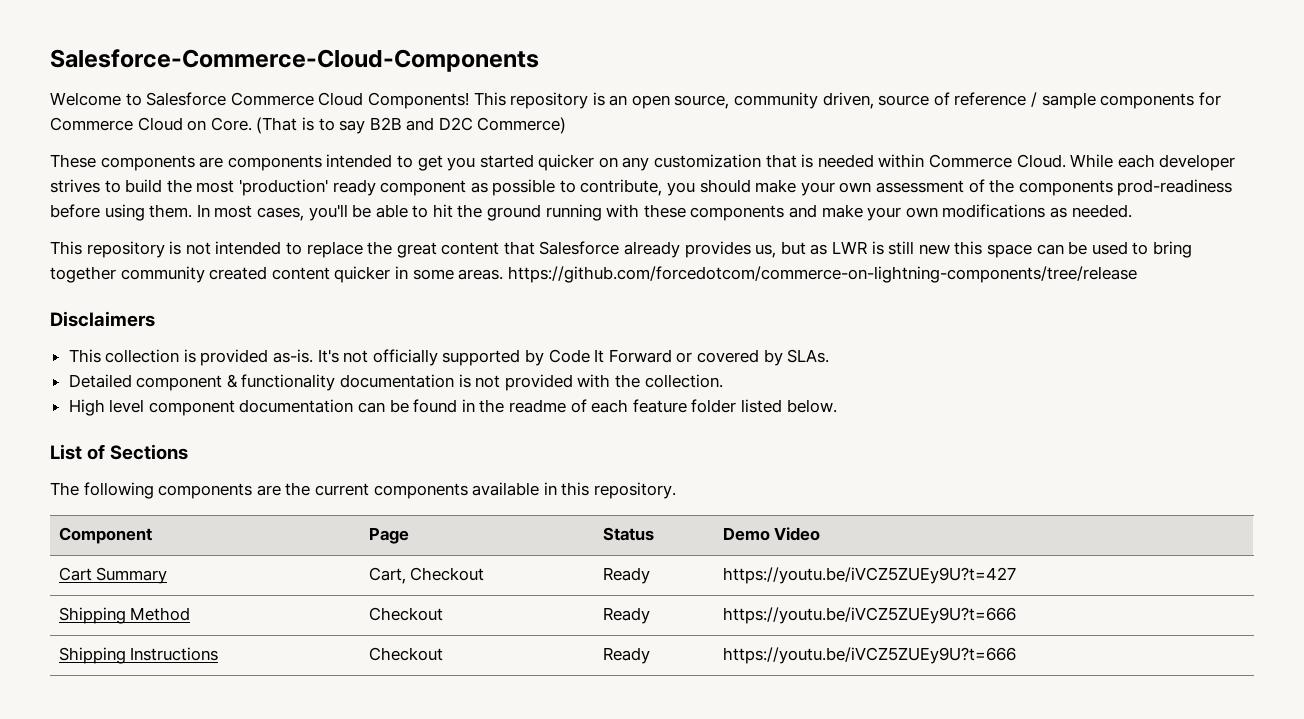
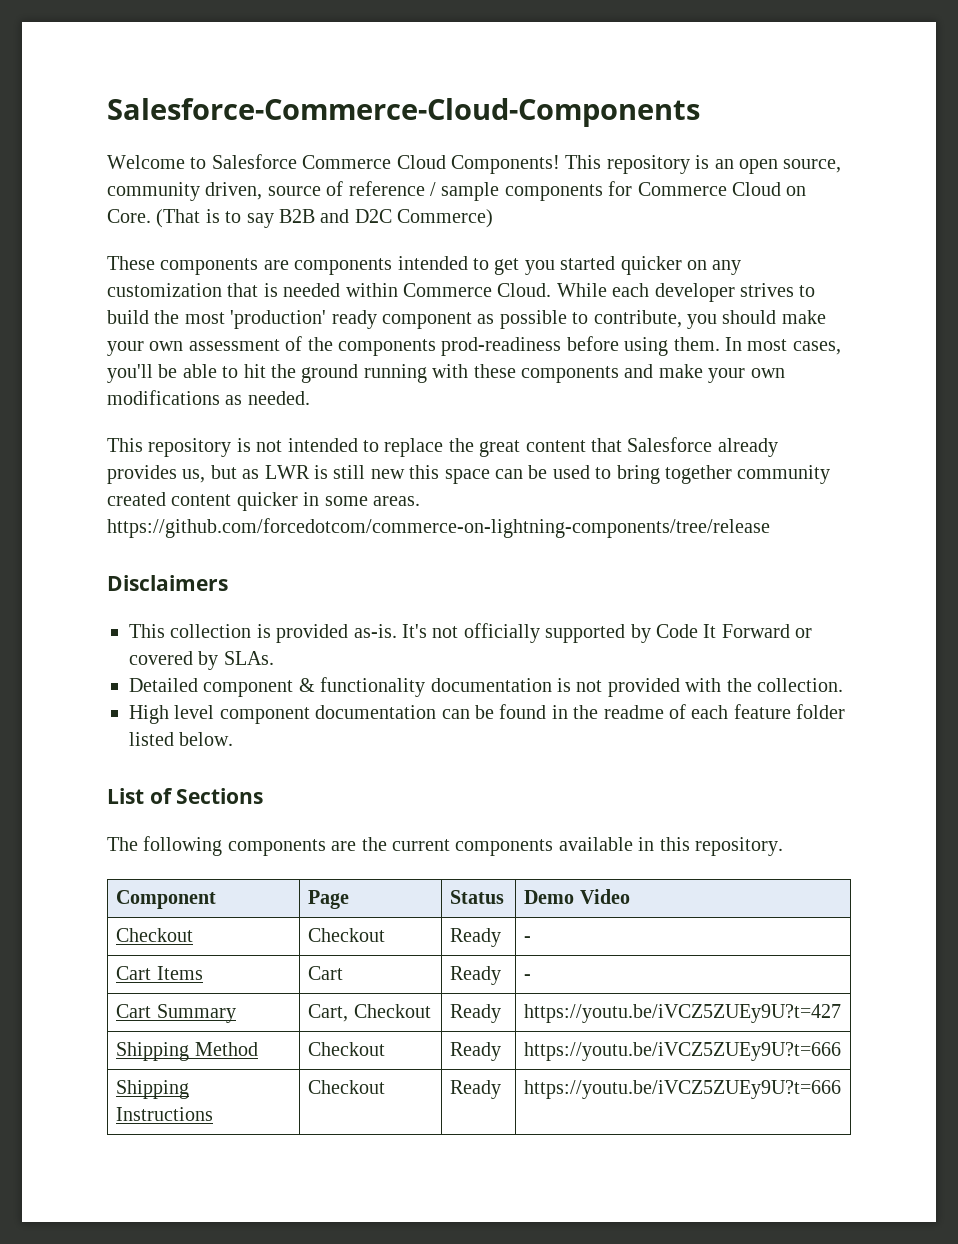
+ Checkout | Checkout | Ready | -
+ Cart Items | Cart | Ready | -

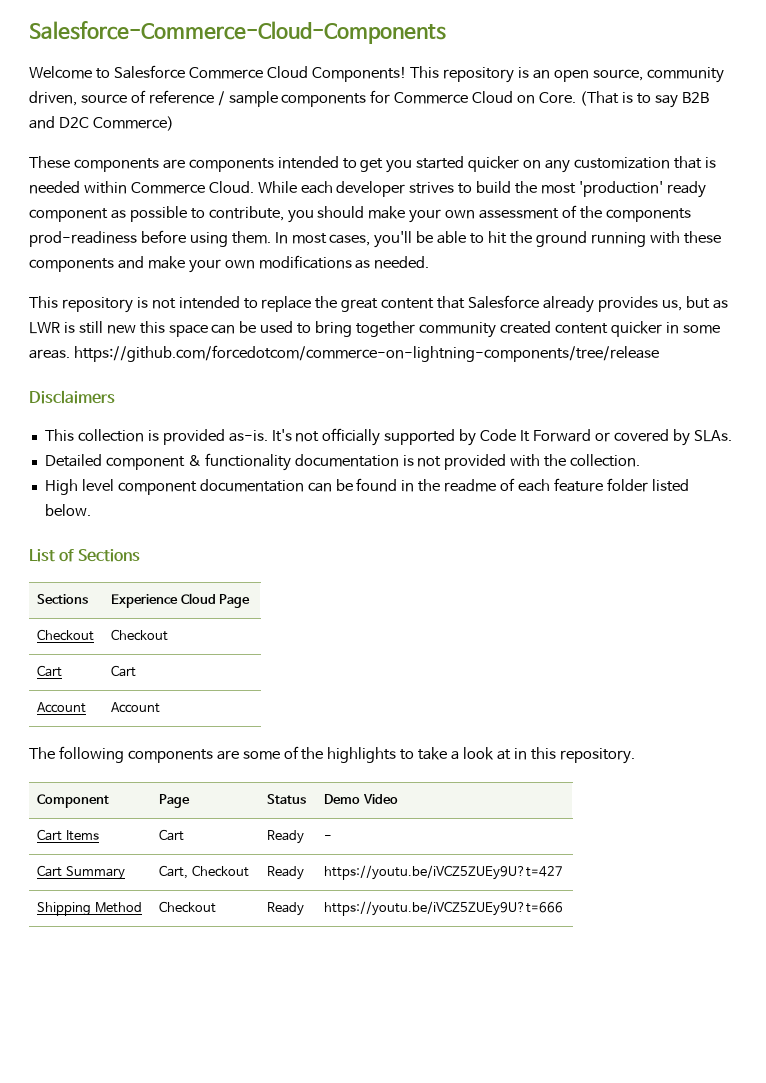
- The following components are the current components available in this repository.
+ Sections | Experience Cloud Page
+ Checkout | Checkout
+ Cart | Cart
+ Account | Account
+ The following components are some of the highlights to take a look at in this repository.
- Checkout | Checkout | Ready | -
- Shipping Instructions | Checkout | Ready | https://youtu.be/iVCZ5ZUEy9U?t=666

